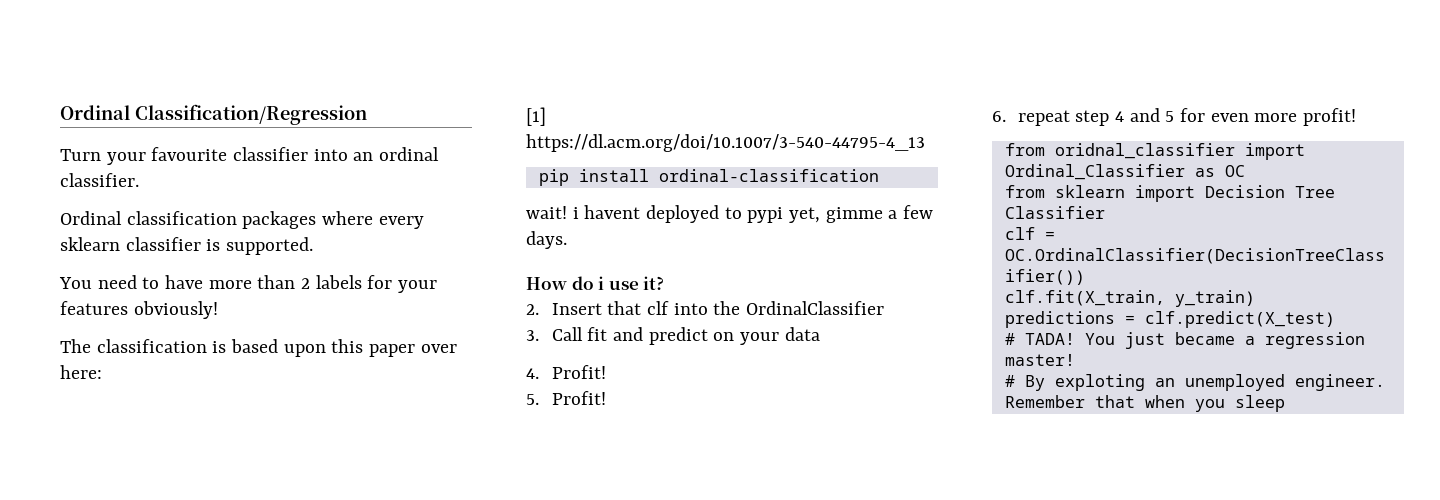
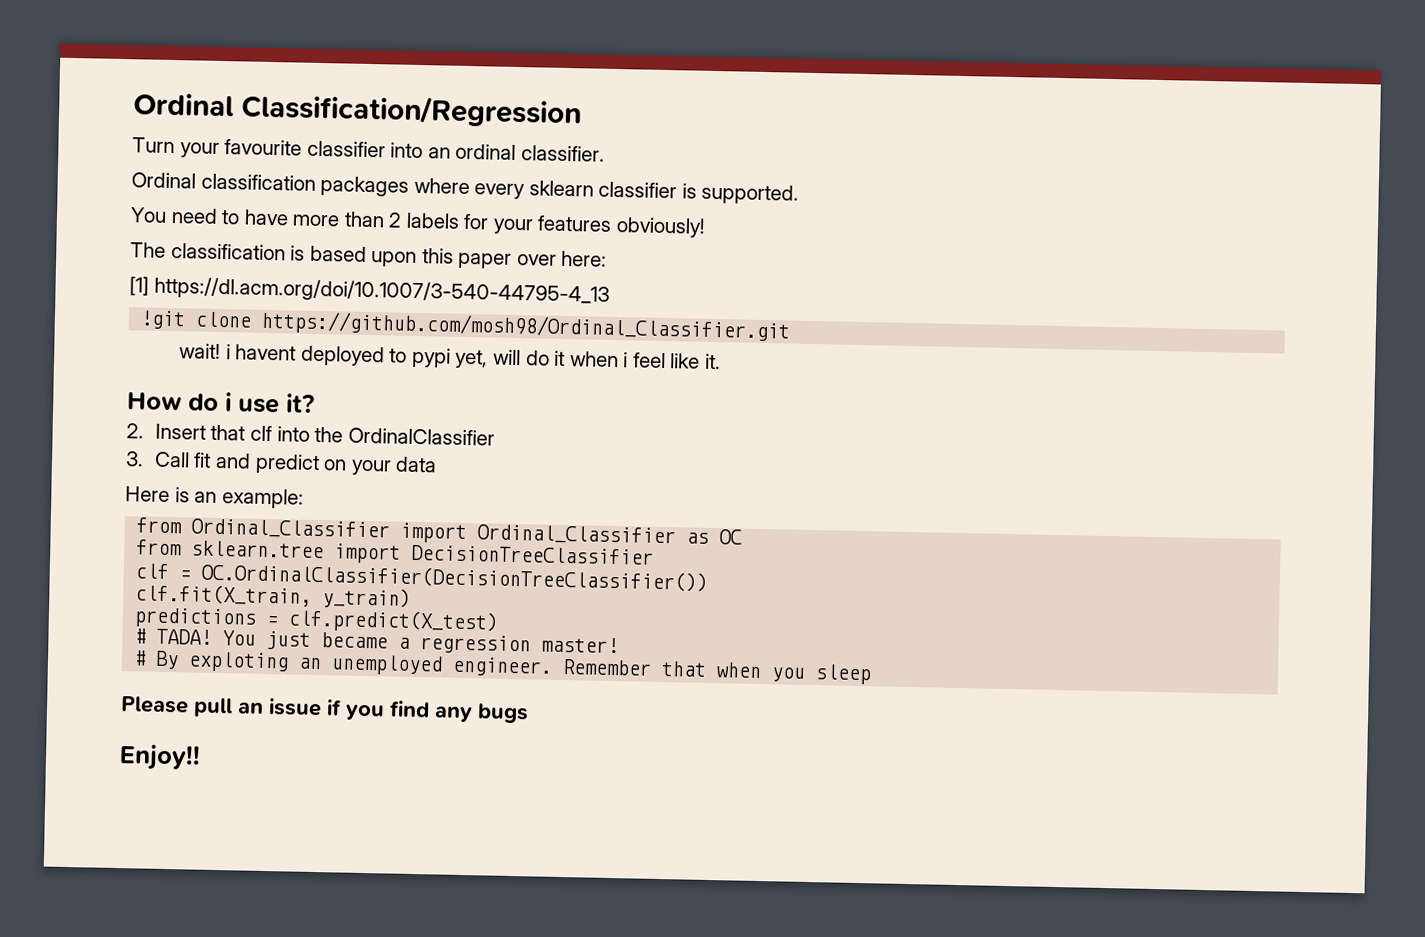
- pip install ordinal-classification
+ !git clone https://github.com/mosh98/Ordinal_Classifier.git
- wait! i havent deployed to pypi yet, gimme a few days.
+ wait! i havent deployed to pypi yet, will do it when i feel like it.
- 4. Profit!
- 5. Profit!
- 6. repeat step 4 and 5 for even more profit!
- from oridnal_classifier import Ordinal_Classifier as OC
+ Here is an example:
+ from Ordinal_Classifier import Ordinal_Classifier as OC
- from sklearn import Decision Tree Classifier
+ from sklearn.tree import DecisionTreeClassifier
+ Please pull an issue if you find any bugs
+ Enjoy!!

